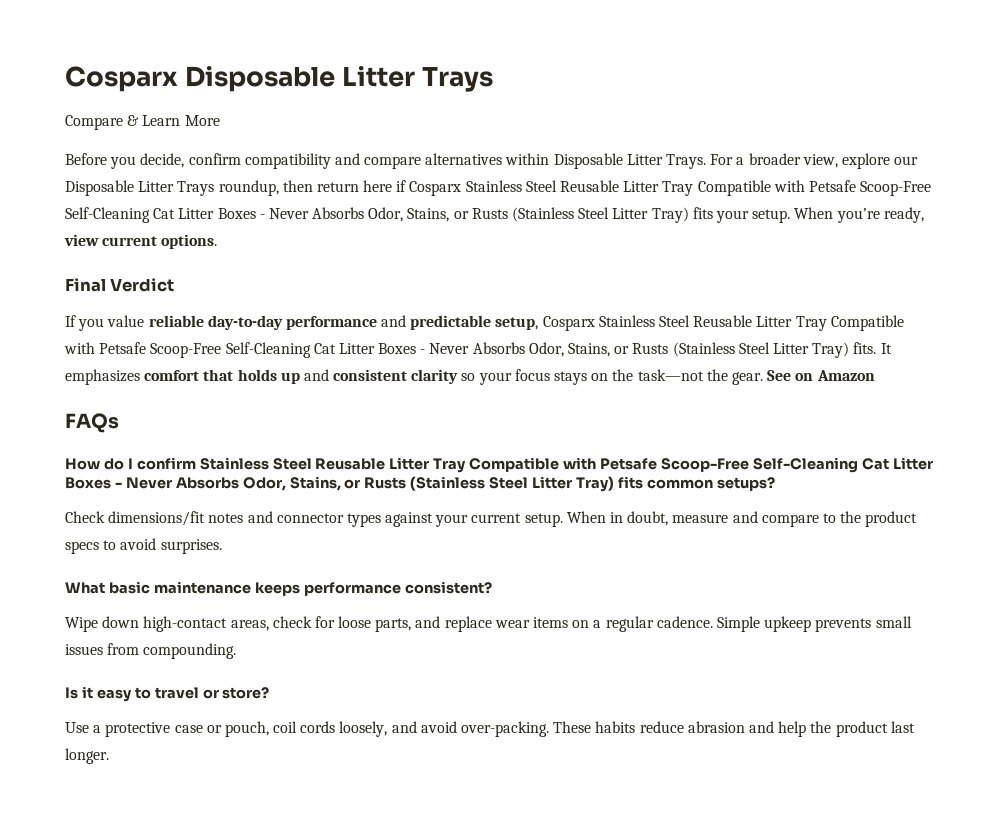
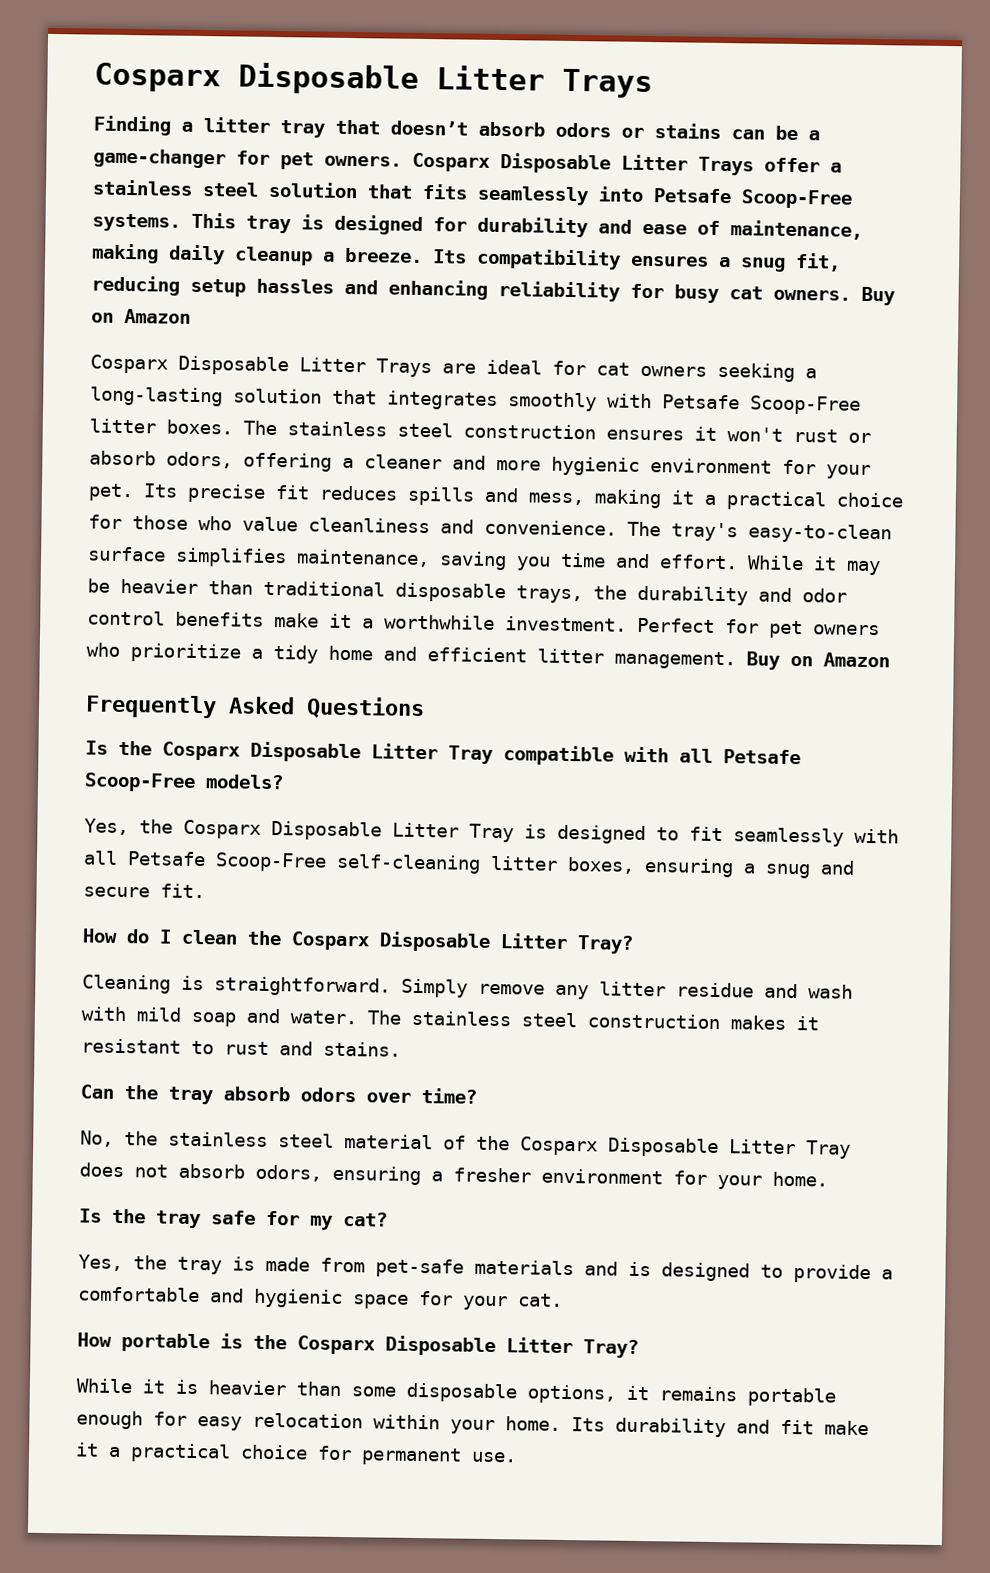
- Compare & Learn More
- Before you decide, confirm compatibility and compare alternatives within Disposable Litter Trays. For a broader view, explore our Disposable Litter Trays roundup, then return here if Cosparx Stainless Steel Reusable Litter Tray Compatible with Petsafe Scoop-Free Self-Cleaning Cat Litter Boxes - Never Absorbs Odor, Stains, or Rusts (Stainless Steel Litter Tray) fits your setup. When you’re ready, view current options.
- Final Verdict
- If you value reliable day-to-day performance and predictable setup, Cosparx Stainless Steel Reusable Litter Tray Compatible with Petsafe Scoop-Free Self-Cleaning Cat Litter Boxes - Never Absorbs Odor, Stains, or Rusts (Stainless Steel Litter Tray) fits. It emphasizes comfort that holds up and consistent clarity so your focus stays on the task—not the gear. See on Amazon
- FAQs
- How do I confirm Stainless Steel Reusable Litter Tray Compatible with Petsafe Scoop-Free Self-Cleaning Cat Litter Boxes - Never Absorbs Odor, Stains, or Rusts (Stainless Steel Litter Tray) fits common setups?
- Check dimensions/fit notes and connector types against your current setup. When in doubt, measure and compare to the product specs to avoid surprises.
- What basic maintenance keeps performance consistent?
- Wipe down high-contact areas, check for loose parts, and replace wear items on a regular cadence. Simple upkeep prevents small issues from compounding.
- Is it easy to travel or store?
- Use a protective case or pouch, coil cords loosely, and avoid over-packing. These habits reduce abrasion and help the product last longer.
+ Finding a litter tray that doesn’t absorb odors or stains can be a game-changer for pet owners. Cosparx Disposable Litter Trays offer a stainless steel solution that fits seamlessly into Petsafe Scoop-Free systems. This tray is designed for durability and ease of maintenance, making daily cleanup a breeze. Its compatibility ensures a snug fit, reducing setup hassles and enhancing reliability for busy cat owners. Buy on Amazon
+ Cosparx Disposable Litter Trays are ideal for cat owners seeking a long-lasting solution that integrates smoothly with Petsafe Scoop-Free litter boxes. The stainless steel construction ensures it won't rust or absorb odors, offering a cleaner and more hygienic environment for your pet. Its precise fit reduces spills and mess, making it a practical choice for those who value cleanliness and convenience. The tray's easy-to-clean surface simplifies maintenance, saving you time and effort. While it may be heavier than traditional disposable trays, the durability and odor control benefits make it a worthwhile investment. Perfect for pet owners who prioritize a tidy home and efficient litter management. Buy on Amazon
+ Frequently Asked Questions
+ Is the Cosparx Disposable Litter Tray compatible with all Petsafe Scoop-Free models?
+ Yes, the Cosparx Disposable Litter Tray is designed to fit seamlessly with all Petsafe Scoop-Free self-cleaning litter boxes, ensuring a snug and secure fit.
+ How do I clean the Cosparx Disposable Litter Tray?
+ Cleaning is straightforward. Simply remove any litter residue and wash with mild soap and water. The stainless steel construction makes it resistant to rust and stains.
+ Can the tray absorb odors over time?
+ No, the stainless steel material of the Cosparx Disposable Litter Tray does not absorb odors, ensuring a fresher environment for your home.
+ Is the tray safe for my cat?
+ Yes, the tray is made from pet-safe materials and is designed to provide a comfortable and hygienic space for your cat.
+ How portable is the Cosparx Disposable Litter Tray?
+ While it is heavier than some disposable options, it remains portable enough for easy relocation within your home. Its durability and fit make it a practical choice for permanent use.

